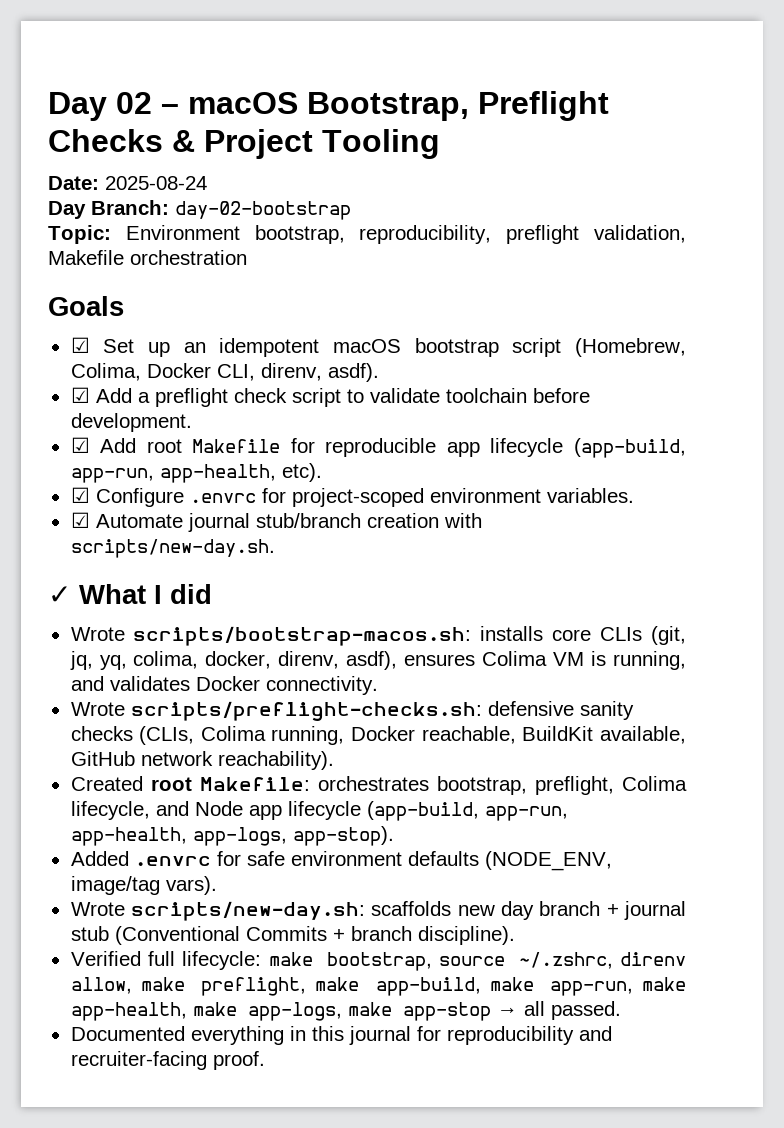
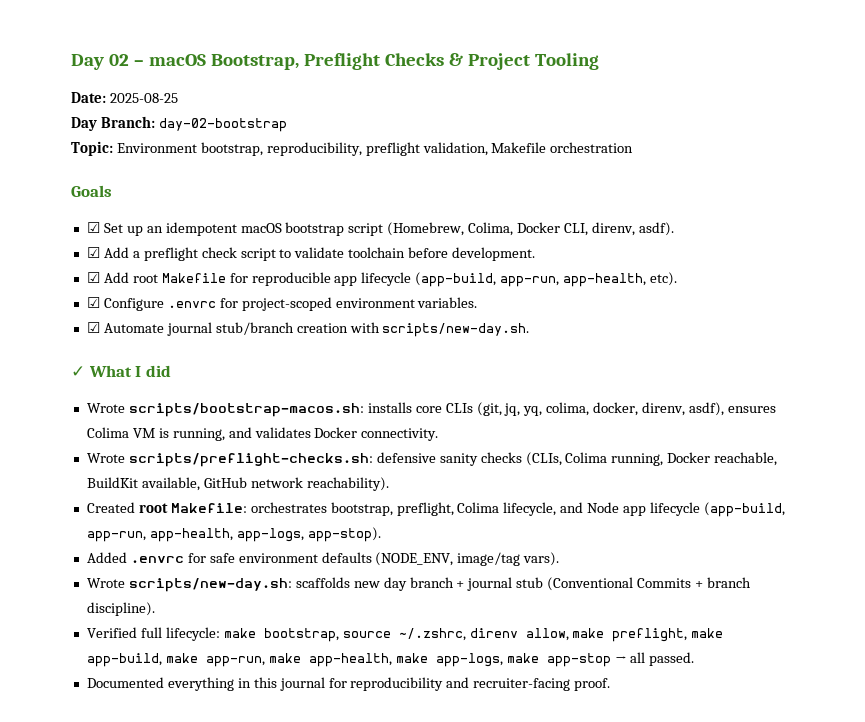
- Date: 2025-08-24
+ Date: 2025-08-25

